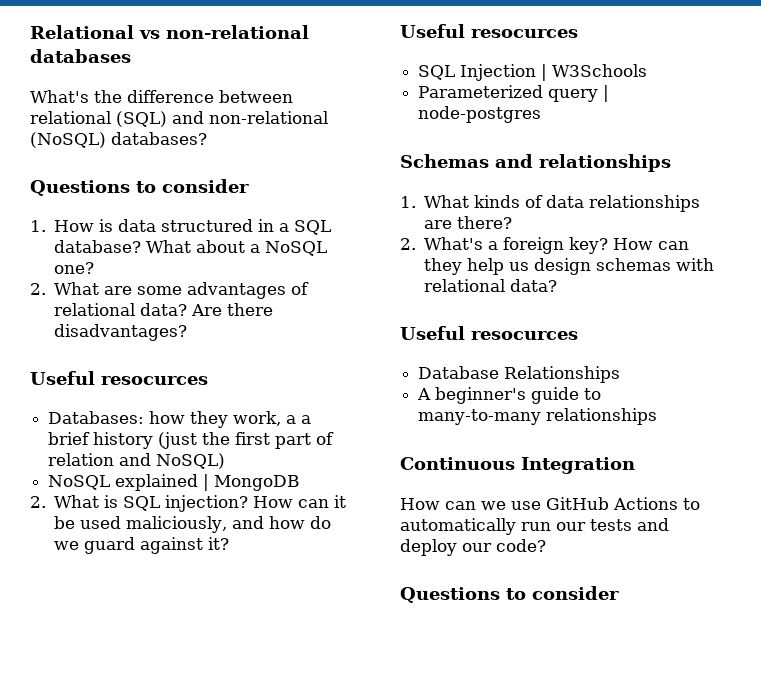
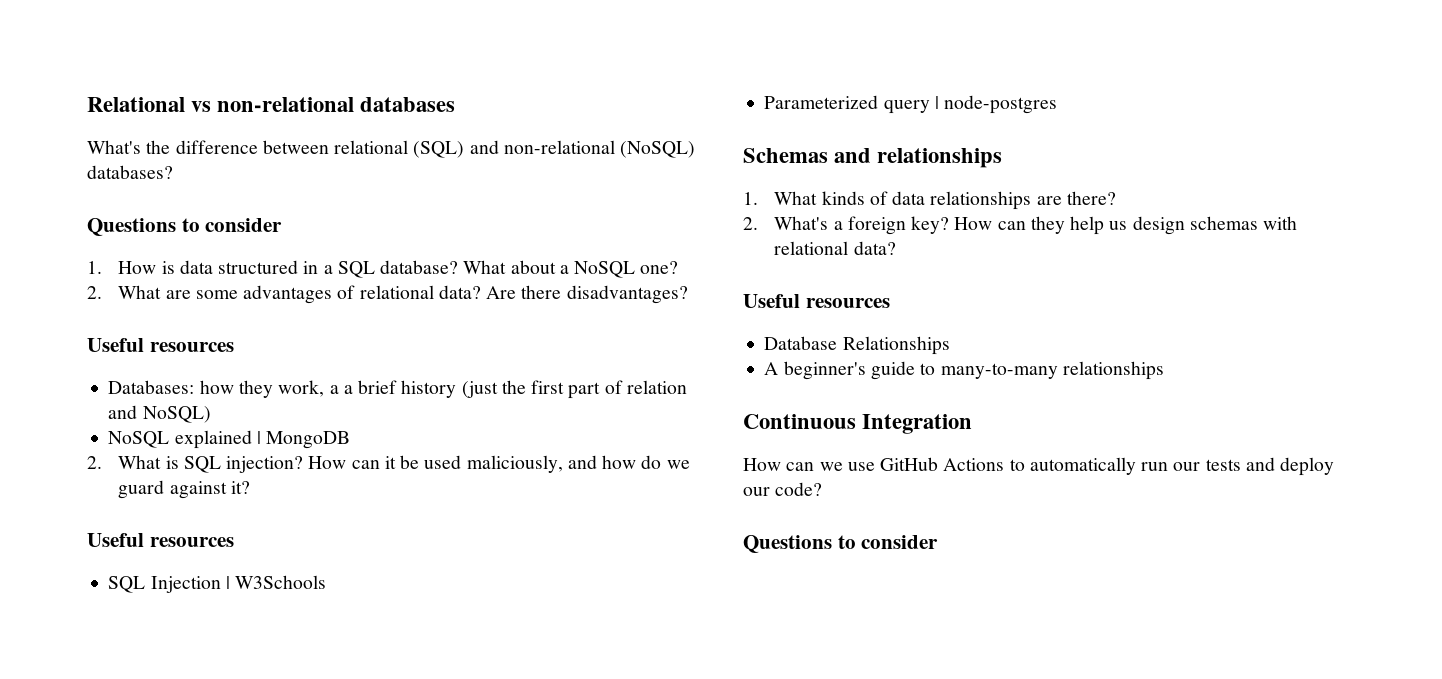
  Are there disadvantages?
- Useful resocurces
+ Useful resources
  How can it be used maliciously, and how do we guard against it?
- Useful resocurces
+ Useful resources
  How can they help us design schemas with relational data?
- Useful resocurces
+ Useful resources

